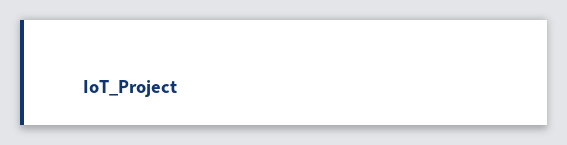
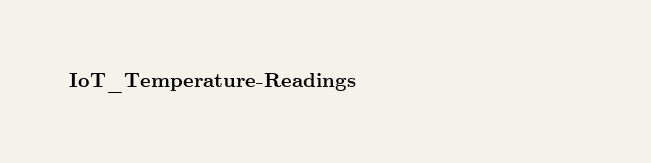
- IoT_Project
+ IoT_Temperature-Readings

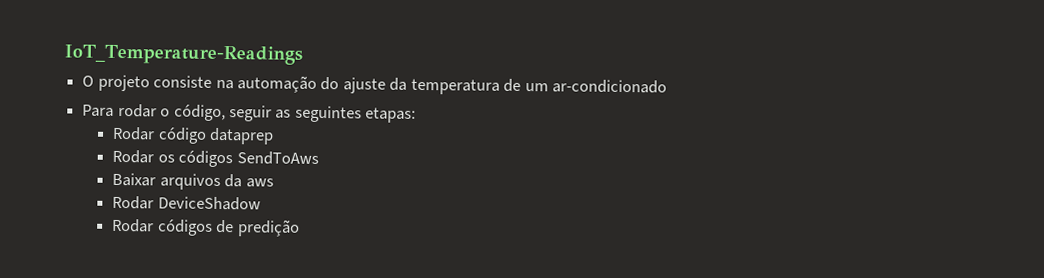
+ O projeto consiste na automação do ajuste da temperatura de um ar-condicionado
+ Para rodar o código, seguir as seguintes etapas:
+ Rodar código dataprep
+ Rodar os códigos SendToAws
+ Baixar arquivos da aws
+ Rodar DeviceShadow
+ Rodar códigos de predição

